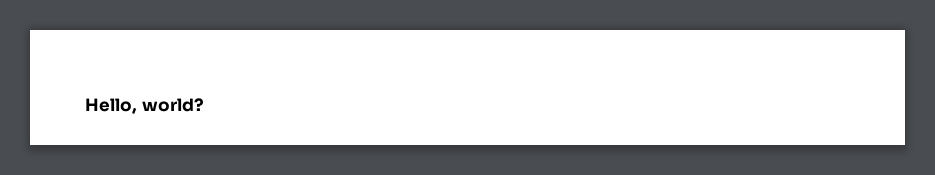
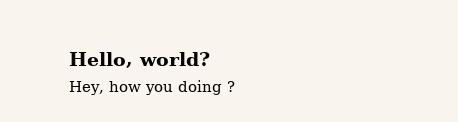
+ Hey, how you doing ?

